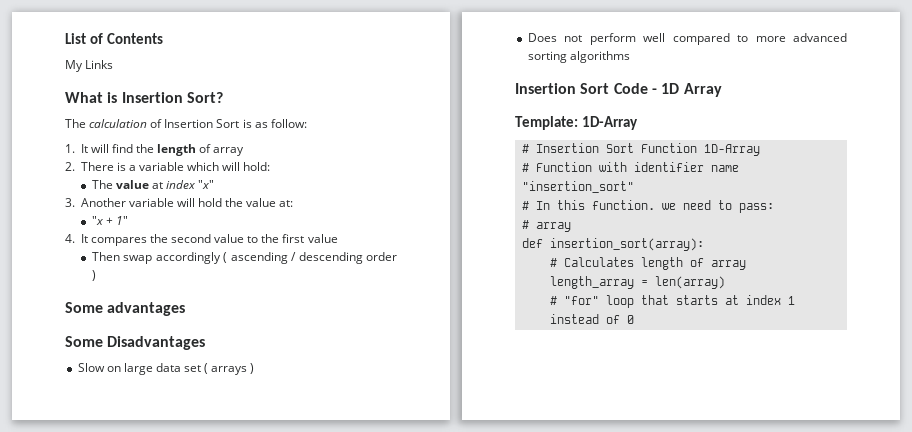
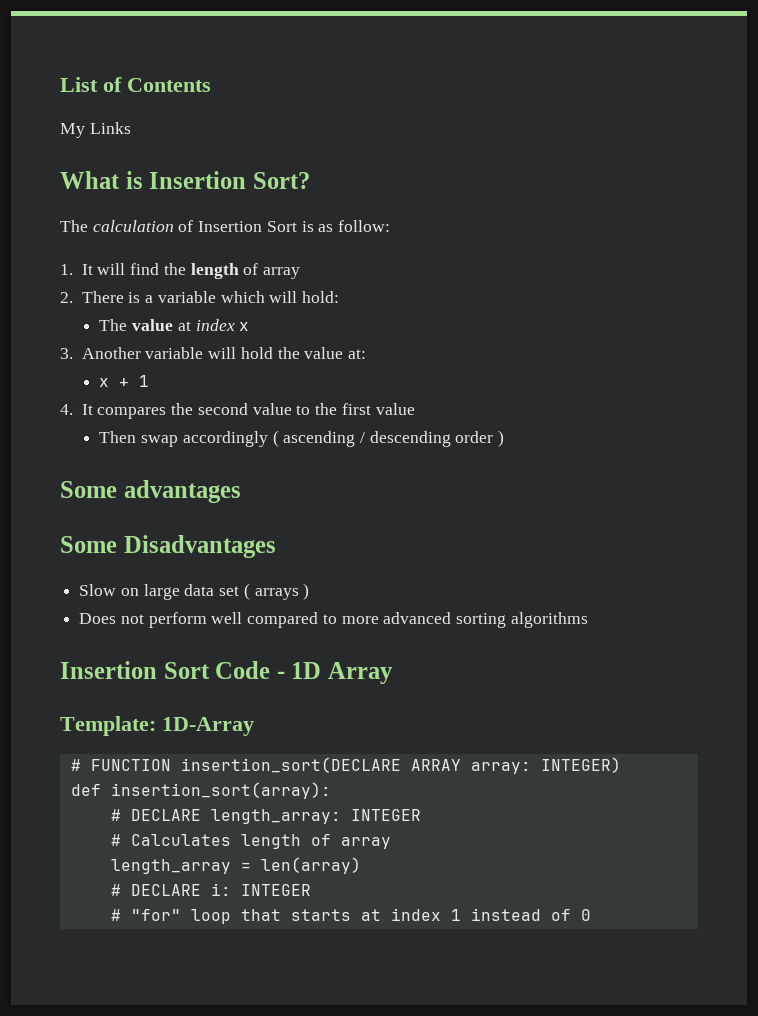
- The value at index "x"
+ The value at index x
- "x + 1"
+ x + 1
- # Insertion Sort Function 1D-Array
- # Function with identifier name "insertion_sort"
- # In this function. we need to pass:
- # array
+ # FUNCTION insertion_sort(DECLARE ARRAY array: INTEGER)
  def insertion_sort(array):
+ # DECLARE length_array: INTEGER
+ # DECLARE i: INTEGER

